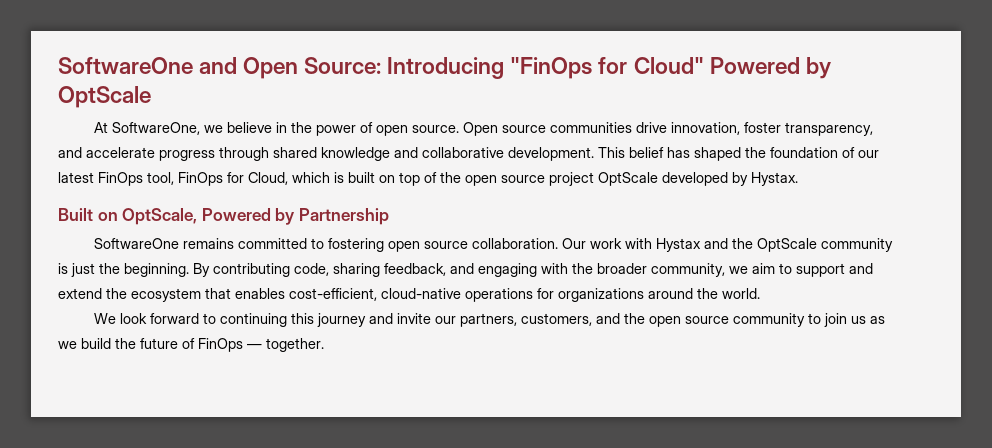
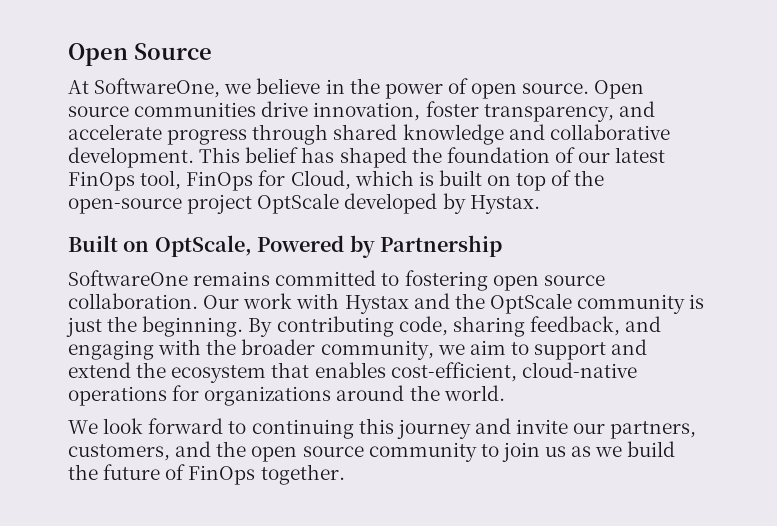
- SoftwareOne and Open Source: Introducing "FinOps for Cloud" Powered by OptScale
+ Open Source
- This belief has shaped the foundation of our latest FinOps tool, FinOps for Cloud, which is built on top of the open source project OptScale developed by Hystax.
+ This belief has shaped the foundation of our latest FinOps tool, FinOps for Cloud, which is built on top of the open-source project OptScale developed by Hystax.
- We look forward to continuing this journey and invite our partners, customers, and the open source community to join us as we build the future of FinOps — together.
+ We look forward to continuing this journey and invite our partners, customers, and the open source community to join us as we build the future of FinOps together.

